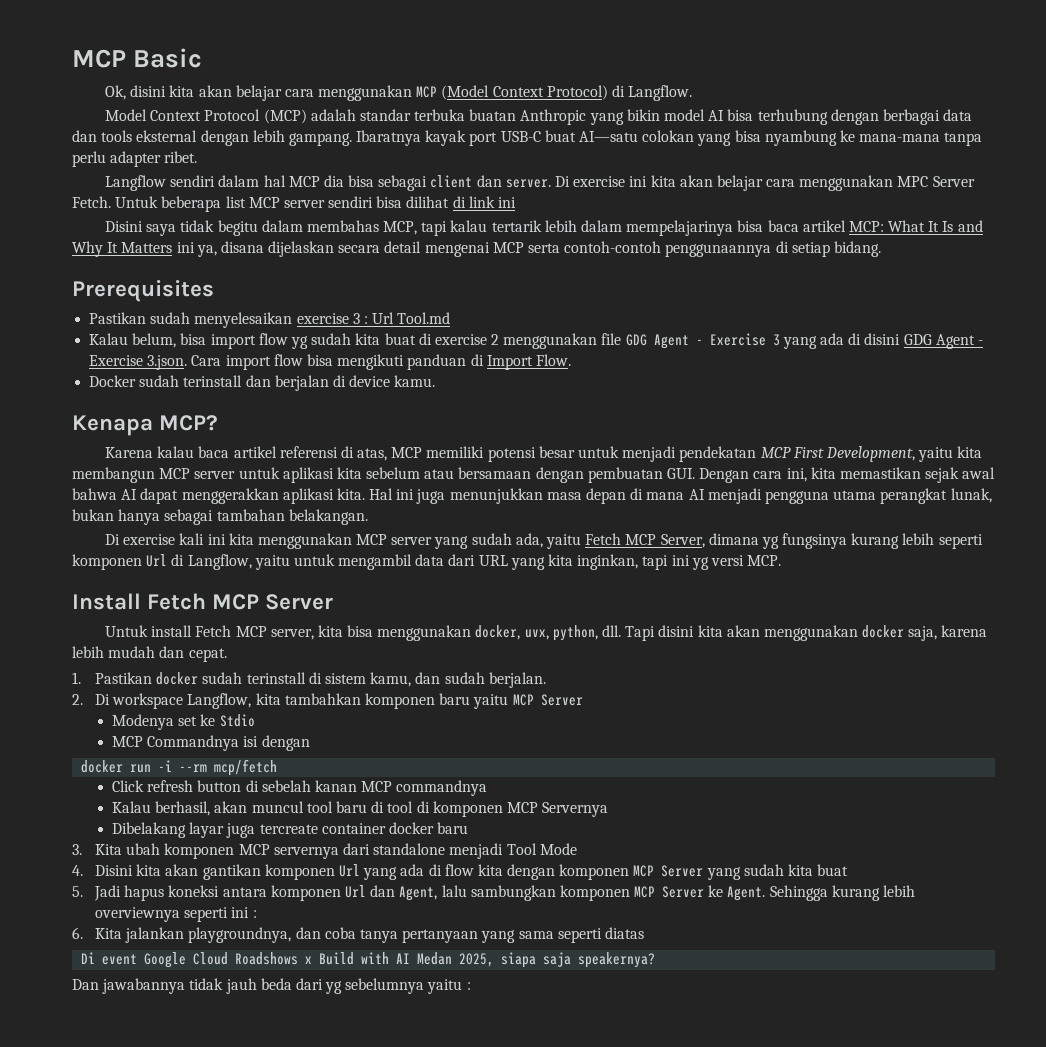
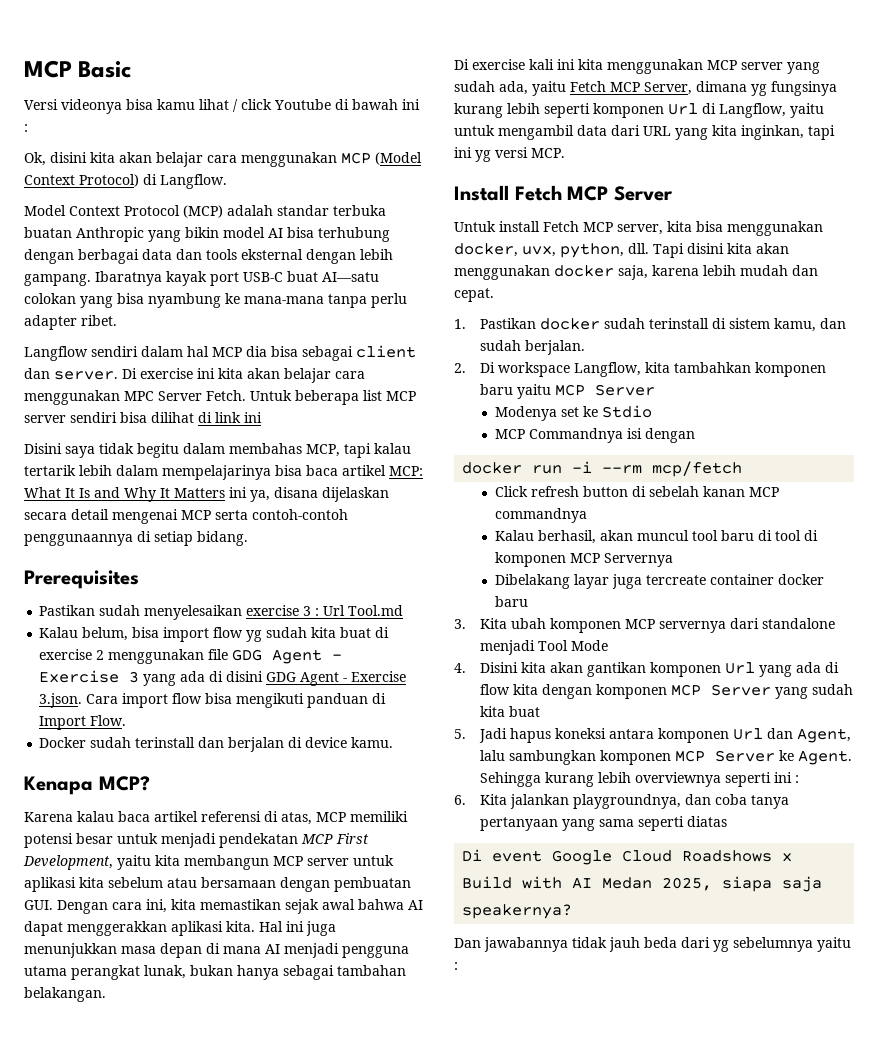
+ Versi videonya bisa kamu lihat / click Youtube di bawah ini :

